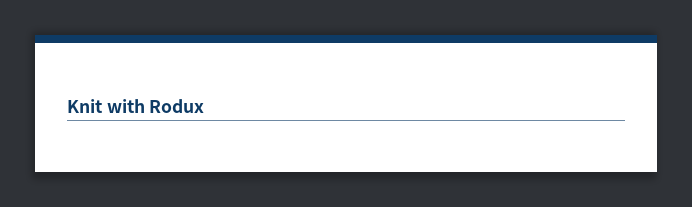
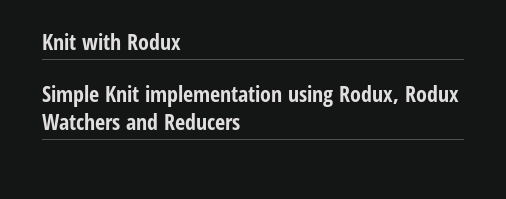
+ Simple Knit implementation using Rodux, Rodux Watchers and Reducers

